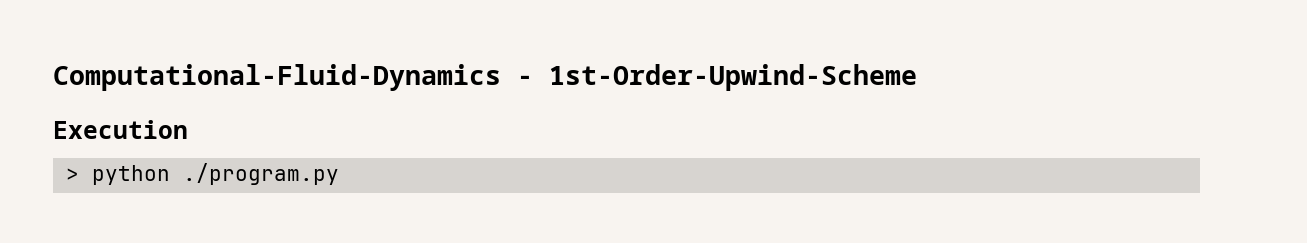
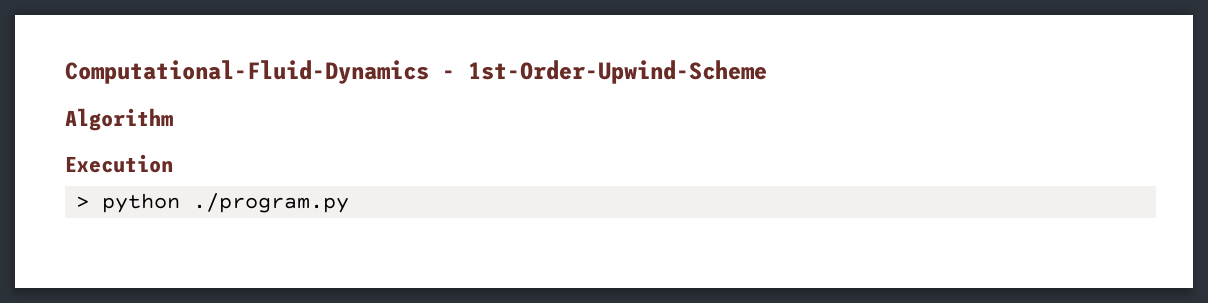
+ Algorithm

